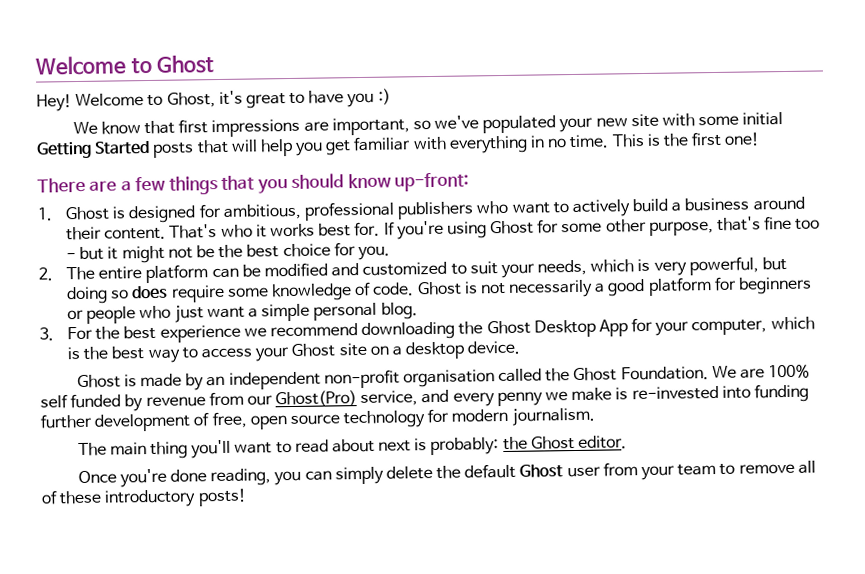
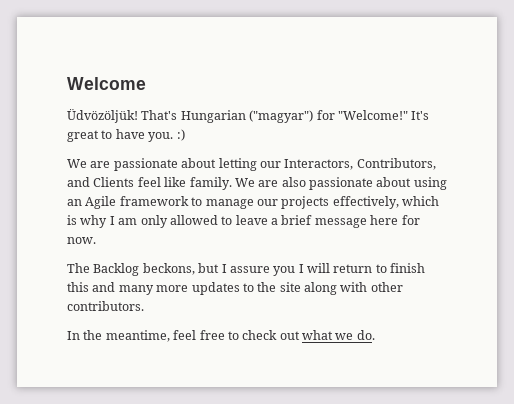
- Welcome to Ghost
- Hey! Welcome to Ghost, it's great to have you :)
+ Welcome
+ Üdvözöljük! That's Hungarian ("magyar") for "Welcome!" It's great to have you. :)
- We know that first impressions are important, so we've populated your new site with some initial Getting Started posts that will help you get familiar with everything in no time. This is the first one!
- There are a few things that you should know up-front:
- 1. Ghost is designed for ambitious, professional publishers who want to actively build a business around their content. That's who it works best for. If you're using Ghost for some other purpose, that's fine too - but it might not be the best choice for you.
- 2. The entire platform can be modified and customized to suit your needs, which is very powerful, but doing so does require some knowledge of code. Ghost is not necessarily a good platform for beginners or people who just want a simple personal blog.
- 3. For the best experience we recommend downloading the Ghost Desktop App for your computer, which is the best way to access your Ghost site on a desktop device.
- Ghost is made by an independent non-profit organisation called the Ghost Foundation. We are 100% self funded by revenue from our Ghost(Pro) service, and every penny we make is re-invested into funding further development of free, open source technology for modern journalism.
- The main thing you'll want to read about next is probably: the Ghost editor.
- Once you're done reading, you can simply delete the default Ghost user from your team to remove all of these introductory posts!
+ We are passionate about letting our Interactors, Contributors, and Clients feel like family. We are also passionate about using an Agile framework to manage our projects effectively, which is why I am only allowed to leave a brief message here for now.
+ The Backlog beckons, but I assure you I will return to finish this and many more updates to the site along with other contributors.
+ In the meantime, feel free to check out what we do.

